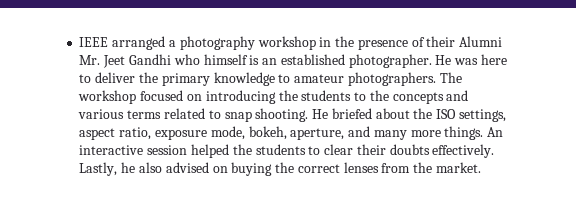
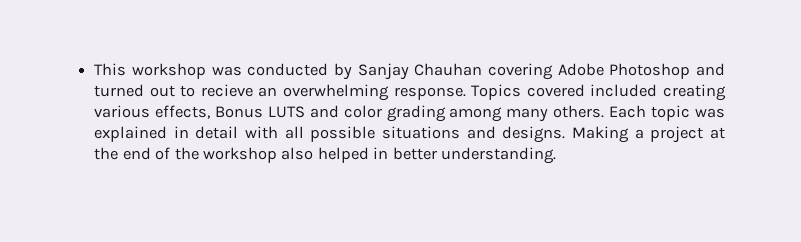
- IEEE arranged a photography workshop in the presence of their Alumni Mr. Jeet Gandhi who himself is an established photographer. He was here to deliver the primary knowledge to amateur photographers. The workshop focused on introducing the students to the concepts and various terms related to snap shooting. He briefed about the ISO settings, aspect ratio, exposure mode, bokeh, aperture, and many more things. An interactive session helped the students to clear their doubts effectively. Lastly, he also advised on buying the correct lenses from the market.
+ This workshop was conducted by Sanjay Chauhan covering Adobe Photoshop and turned out to recieve an overwhelming response. Topics covered included creating various effects, Bonus LUTS and color grading among many others. Each topic was explained in detail with all possible situations and designs. Making a project at the end of the workshop also helped in better understanding.

